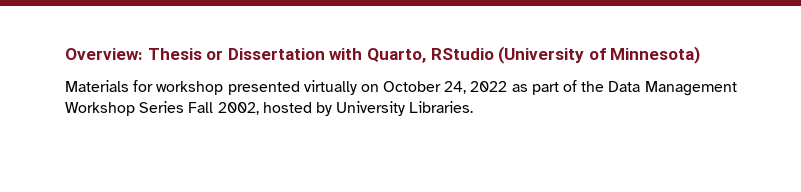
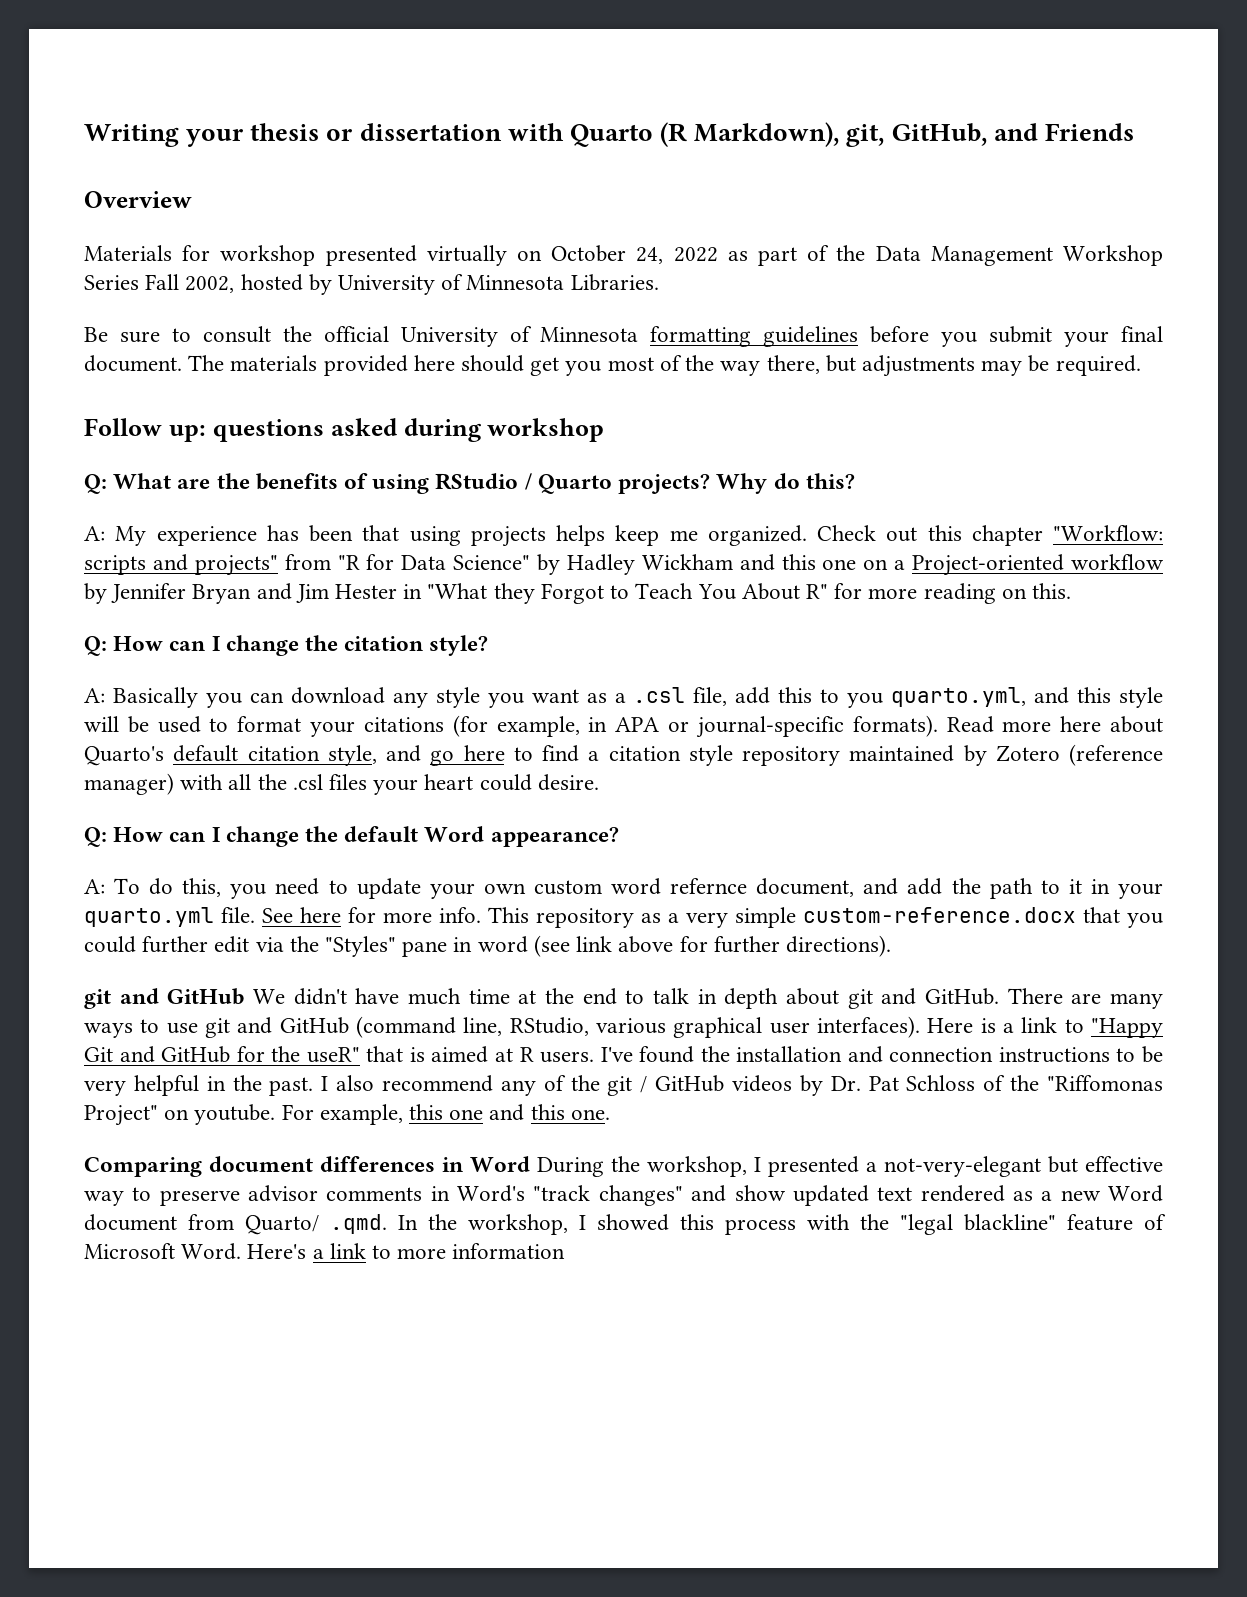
- Overview: Thesis or Dissertation with Quarto, RStudio (University of Minnesota)
+ Writing your thesis or dissertation with Quarto (R Markdown), git, GitHub, and Friends
+ Overview
- Materials for workshop presented virtually on October 24, 2022 as part of the Data Management Workshop Series Fall 2002, hosted by University Libraries.
+ Materials for workshop presented virtually on October 24, 2022 as part of the Data Management Workshop Series Fall 2002, hosted by University of Minnesota Libraries.
+ Be sure to consult the official University of Minnesota formatting guidelines before you submit your final document. The materials provided here should get you most of the way there, but adjustments may be required.
+ Follow up: questions asked during workshop
+ Q: What are the benefits of using RStudio / Quarto projects? Why do this?
+ A: My experience has been that using projects helps keep me organized. Check out this chapter "Workflow: scripts and projects" from "R for Data Science" by Hadley Wickham and this one on a Project-oriented workflow by Jennifer Bryan and Jim Hester in "What they Forgot to Teach You About R" for more reading on this.
+ Q: How can I change the citation style?
+ A: Basically you can download any style you want as a .csl file, add this to you quarto.yml, and this style will be used to format your citations (for example, in APA or journal-specific formats). Read more here about Quarto's default citation style, and go here to find a citation style repository maintained by Zotero (reference manager) with all the .csl files your heart could desire.
+ Q: How can I change the default Word appearance?
+ A: To do this, you need to update your own custom word refernce document, and add the path to it in your quarto.yml file. See here for more info. This repository as a very simple custom-reference.docx that you could further edit via the "Styles" pane in word (see link above for further directions).
+ git and GitHub We didn't have much time at the end to talk in depth about git and GitHub. There are many ways to use git and GitHub (command line, RStudio, various graphical user interfaces). Here is a link to "Happy Git and GitHub for the useR" that is aimed at R users. I've found the installation and connection instructions to be very helpful in the past. I also recommend any of the git / GitHub videos by Dr. Pat Schloss of the "Riffomonas Project" on youtube. For example, this one and this one.
+ Comparing document differences in Word During the workshop, I presented a not-very-elegant but effective way to preserve advisor comments in Word's "track changes" and show updated text rendered as a new Word document from Quarto/ .qmd. In the workshop, I showed this process with the "legal blackline" feature of Microsoft Word. Here's a link to more information

